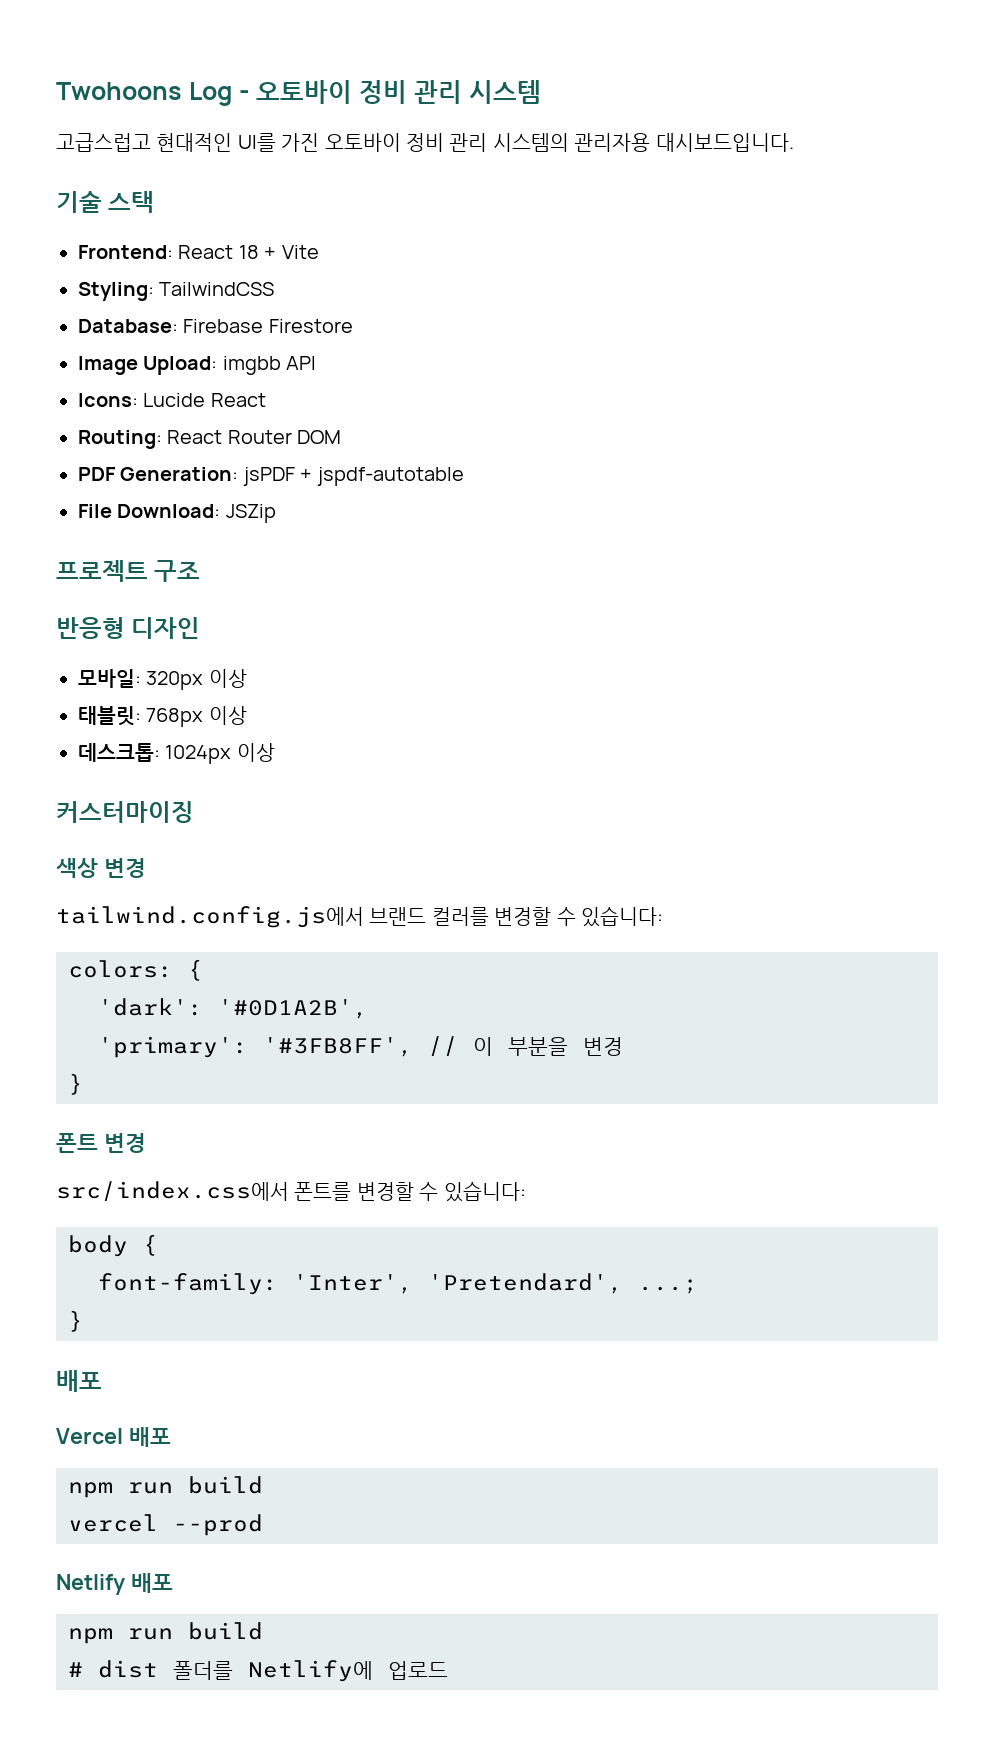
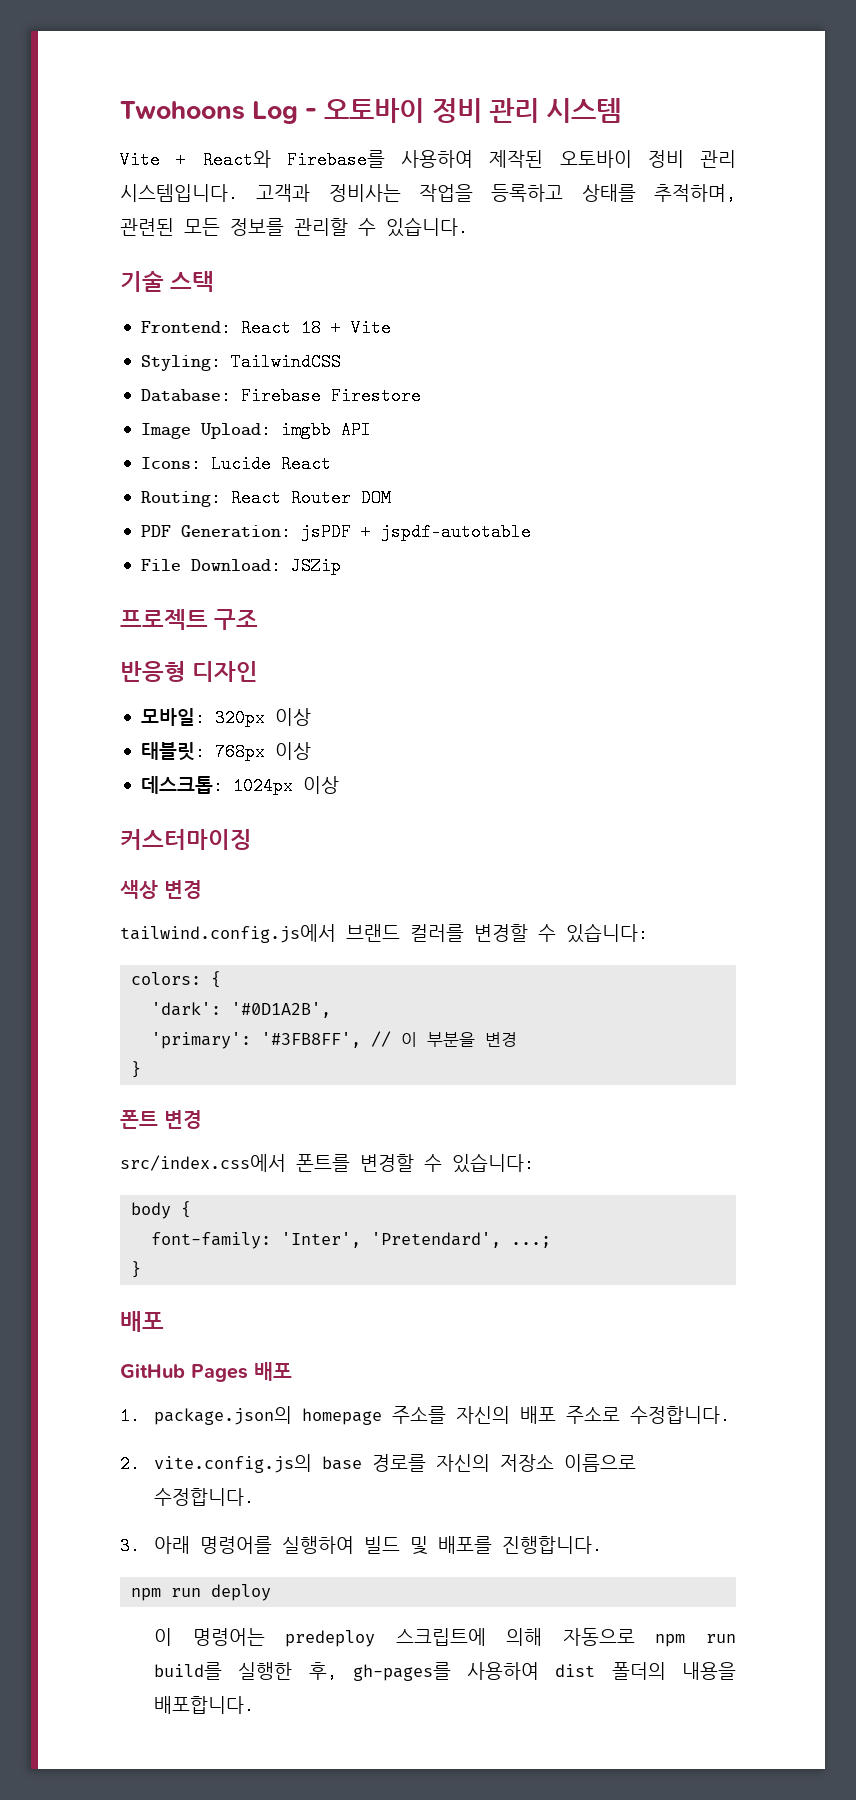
- 고급스럽고 현대적인 UI를 가진 오토바이 정비 관리 시스템의 관리자용 대시보드입니다.
+ Vite + React와 Firebase를 사용하여 제작된 오토바이 정비 관리 시스템입니다. 고객과 정비사는 작업을 등록하고 상태를 추적하며, 관련된 모든 정보를 관리할 수 있습니다.
- Vercel 배포
- npm run build
- vercel --prod
- Netlify 배포
- npm run build
- # dist 폴더를 Netlify에 업로드
+ GitHub Pages 배포
+ 1. package.json의 homepage 주소를 자신의 배포 주소로 수정합니다.
+ 2. vite.config.js의 base 경로를 자신의 저장소 이름으로 수정합니다.
+ 3. 아래 명령어를 실행하여 빌드 및 배포를 진행합니다.
+ npm run deploy
+ 이 명령어는 predeploy 스크립트에 의해 자동으로 npm run build를 실행한 후, gh-pages를 사용하여 dist 폴더의 내용을 배포합니다.

